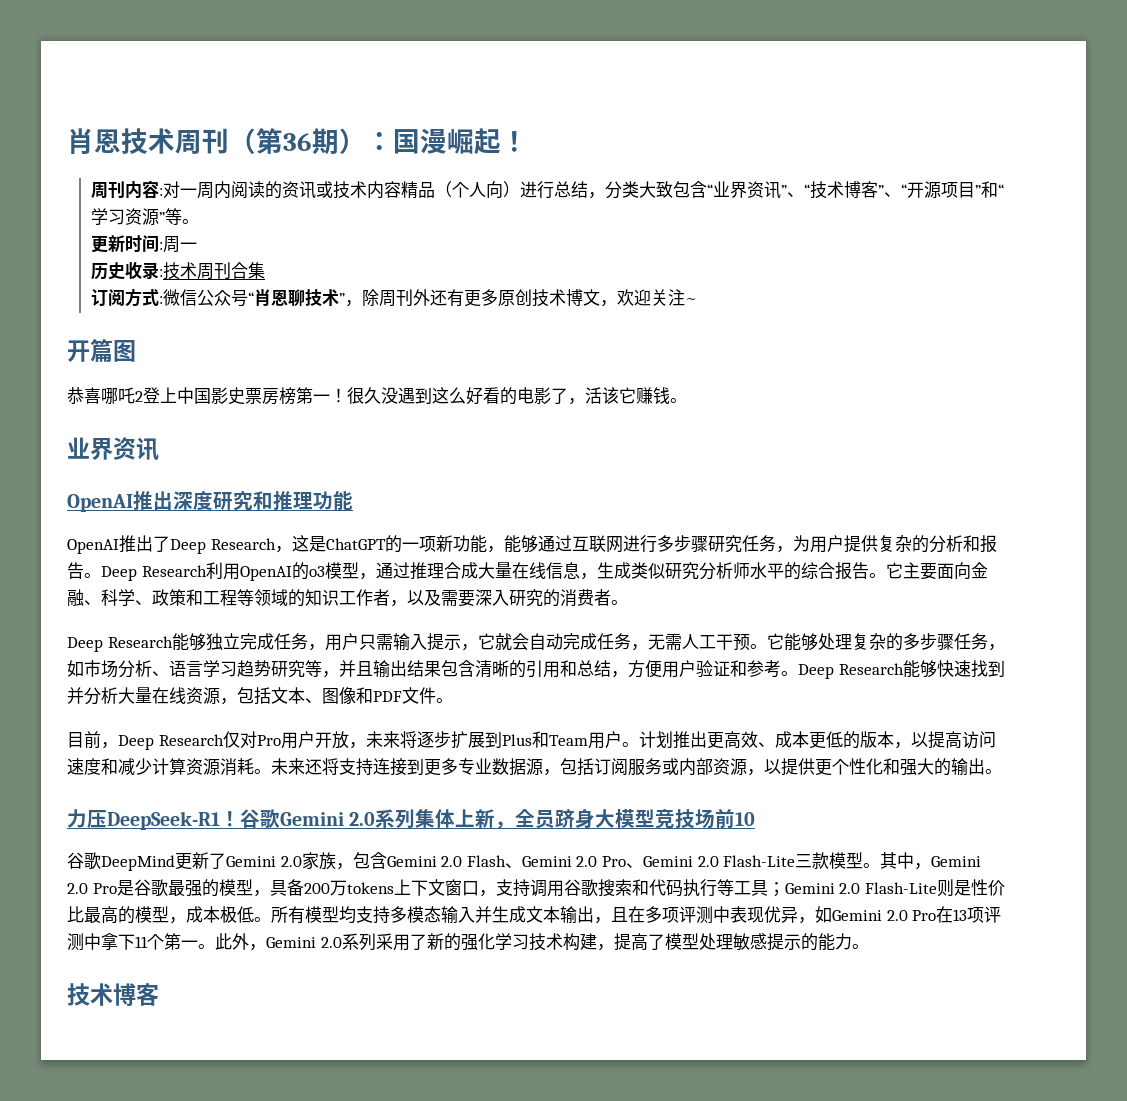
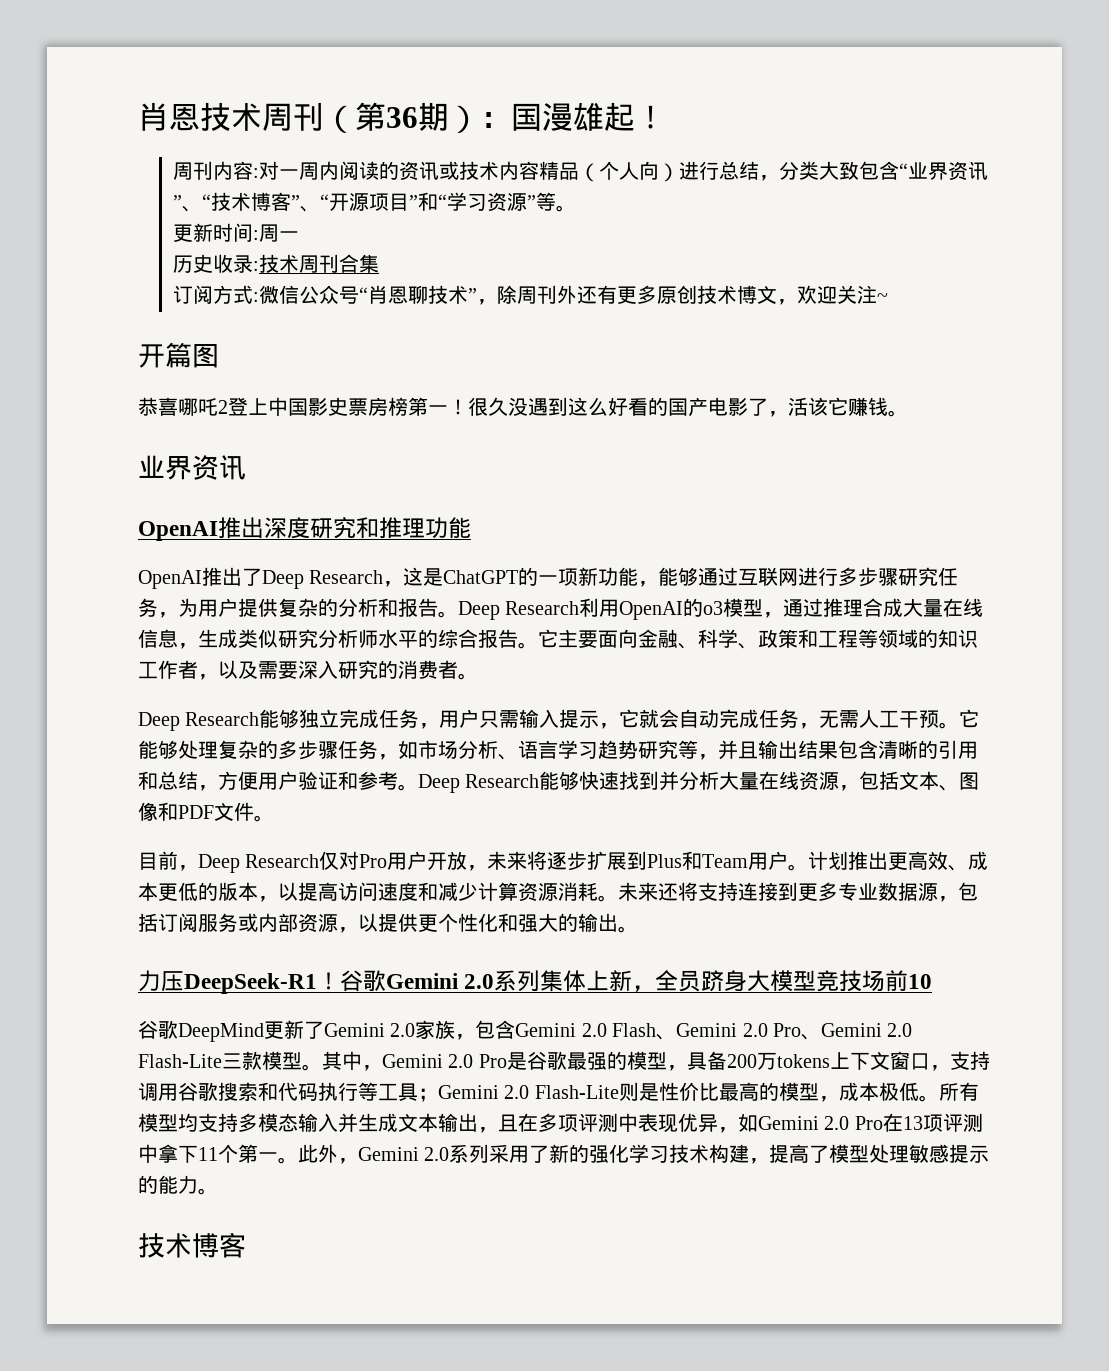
- 肖恩技术周刊（第36期）：国漫崛起！
+ 肖恩技术周刊（第36期）：国漫雄起！
- 很久没遇到这么好看的电影了，活该它赚钱。
+ 很久没遇到这么好看的国产电影了，活该它赚钱。

